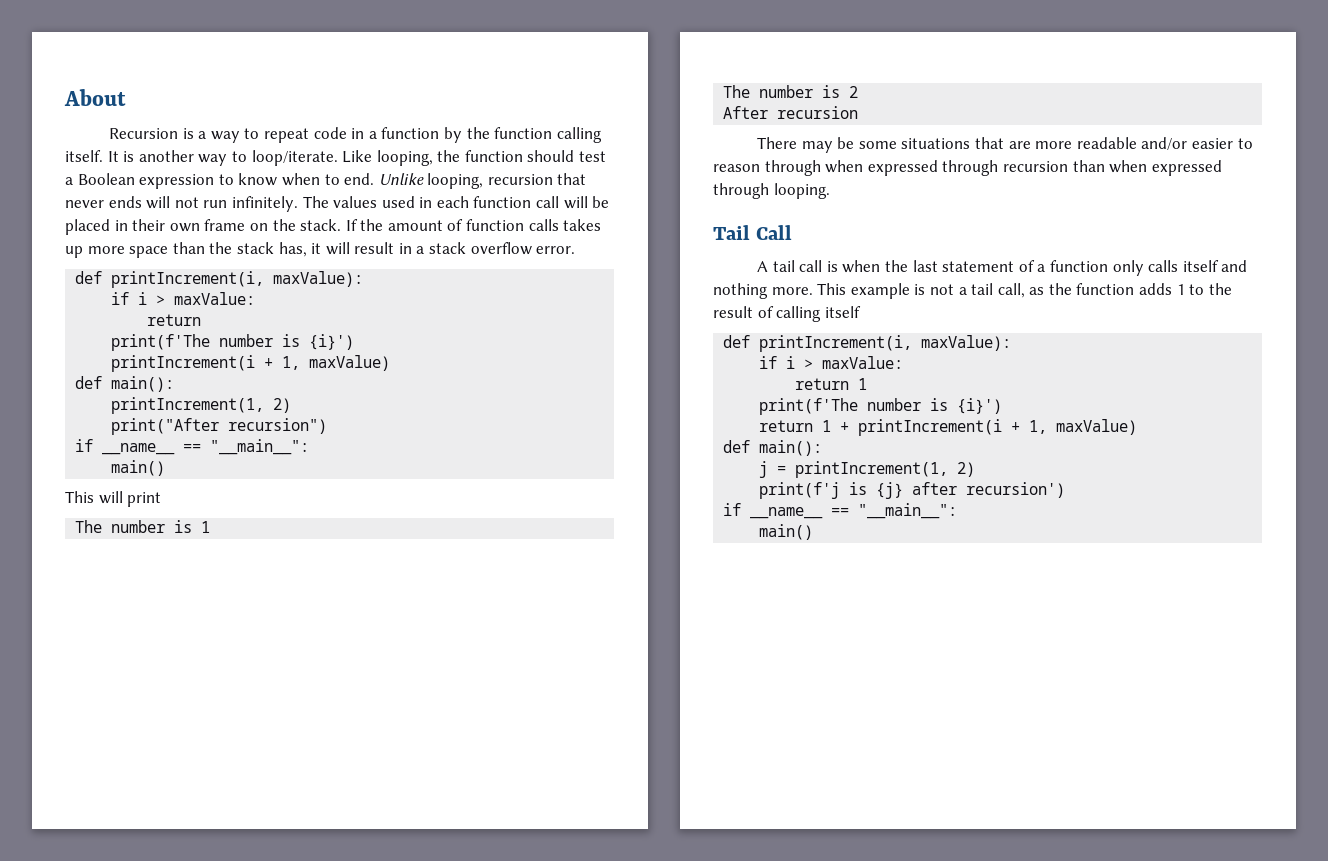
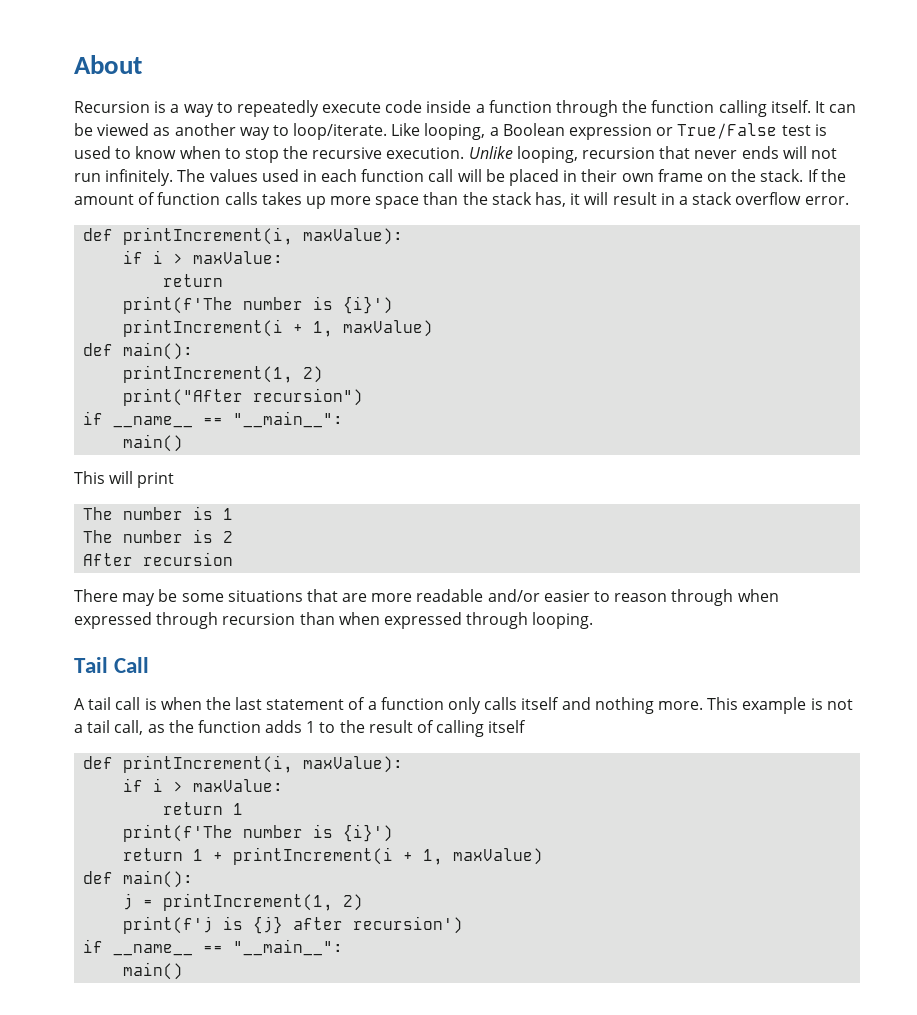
- Recursion is a way to repeat code in a function by the function calling itself.
+ Recursion is a way to repeatedly execute code inside a function through the function calling itself.
- It is another way to loop/iterate.
+ It can be viewed as another way to loop/iterate.
- Like looping, the function should test a Boolean expression to know when to end.
+ Like looping, a Boolean expression or True/False test is used to know when to stop the recursive execution.

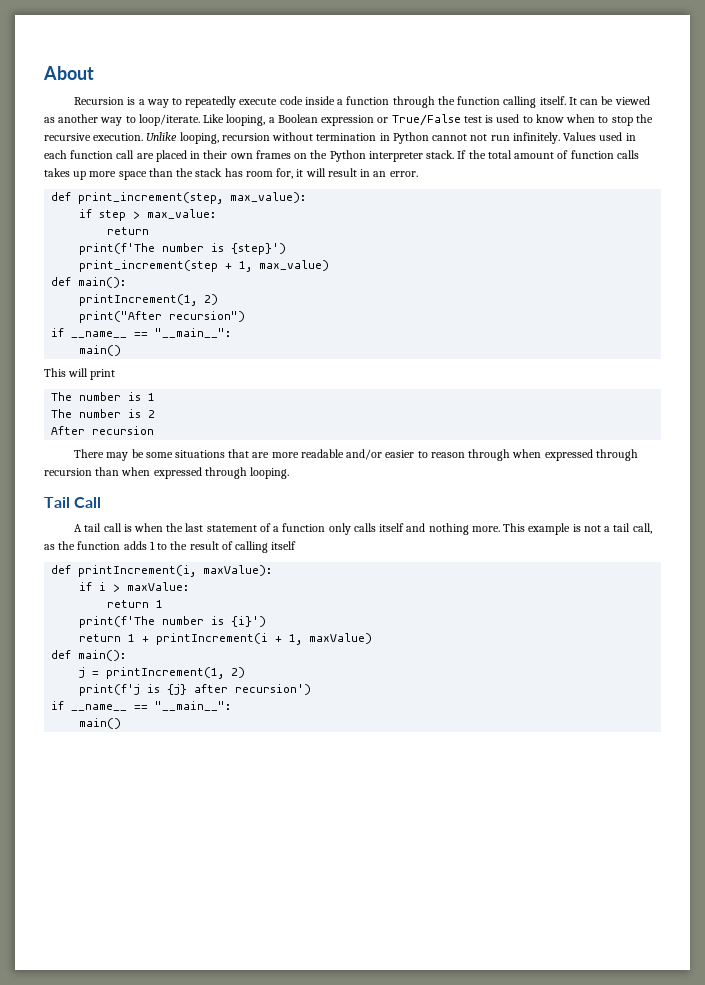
- Unlike looping, recursion that never ends will not run infinitely.
+ Unlike looping, recursion without termination in Python cannot not run infinitely.
- The values used in each function call will be placed in their own frame on the stack.
+ Values used in each function call are placed in their own frames on the Python interpreter stack.
- If the amount of function calls takes up more space than the stack has, it will result in a stack overflow error.
- def printIncrement(i, maxValue):
- if i > maxValue:
+ If the total amount of function calls takes up more space than the stack has room for, it will result in an error.
+ def print_increment(step, max_value):
+ if step > max_value:
  return
- print(f'The number is {i}')
- printIncrement(i + 1, maxValue)
+ print(f'The number is {step}')
+ print_increment(step + 1, max_value)

